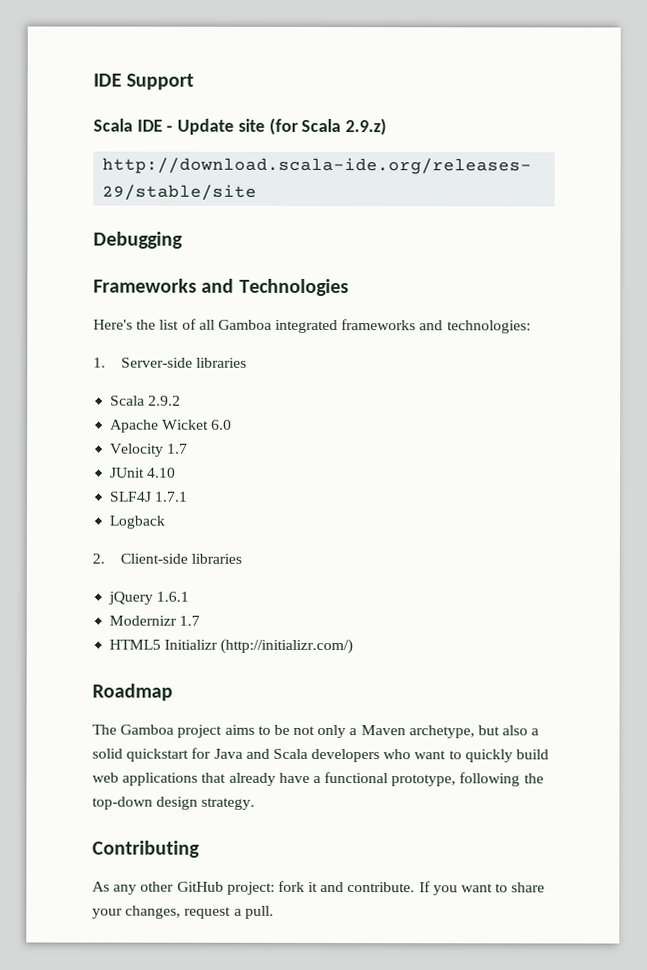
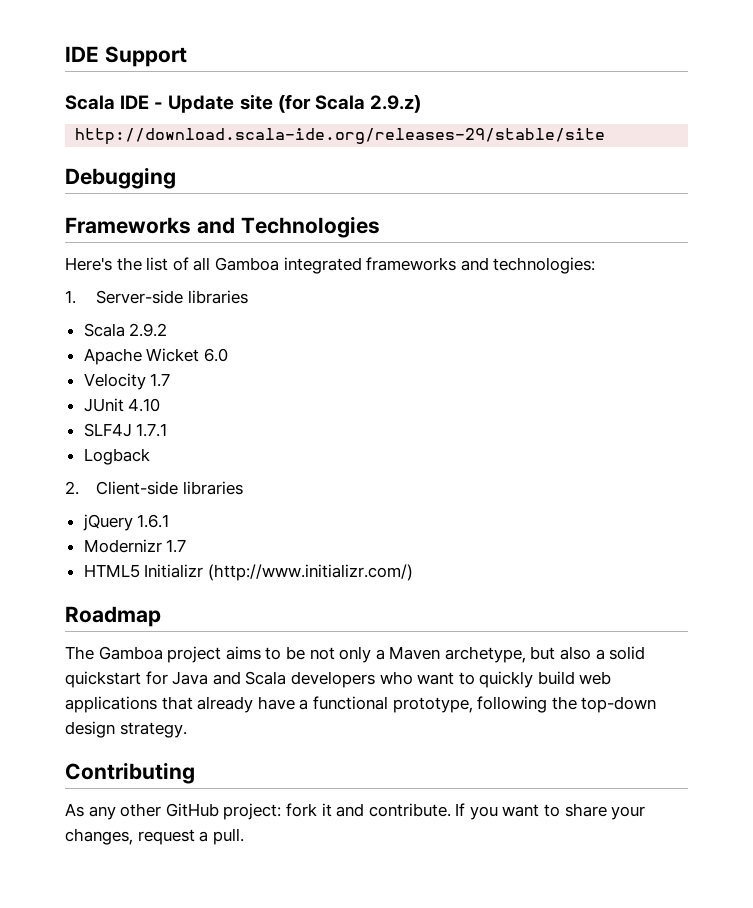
- HTML5 Initializr (http://initializr.com/)
+ HTML5 Initializr (http://www.initializr.com/)

